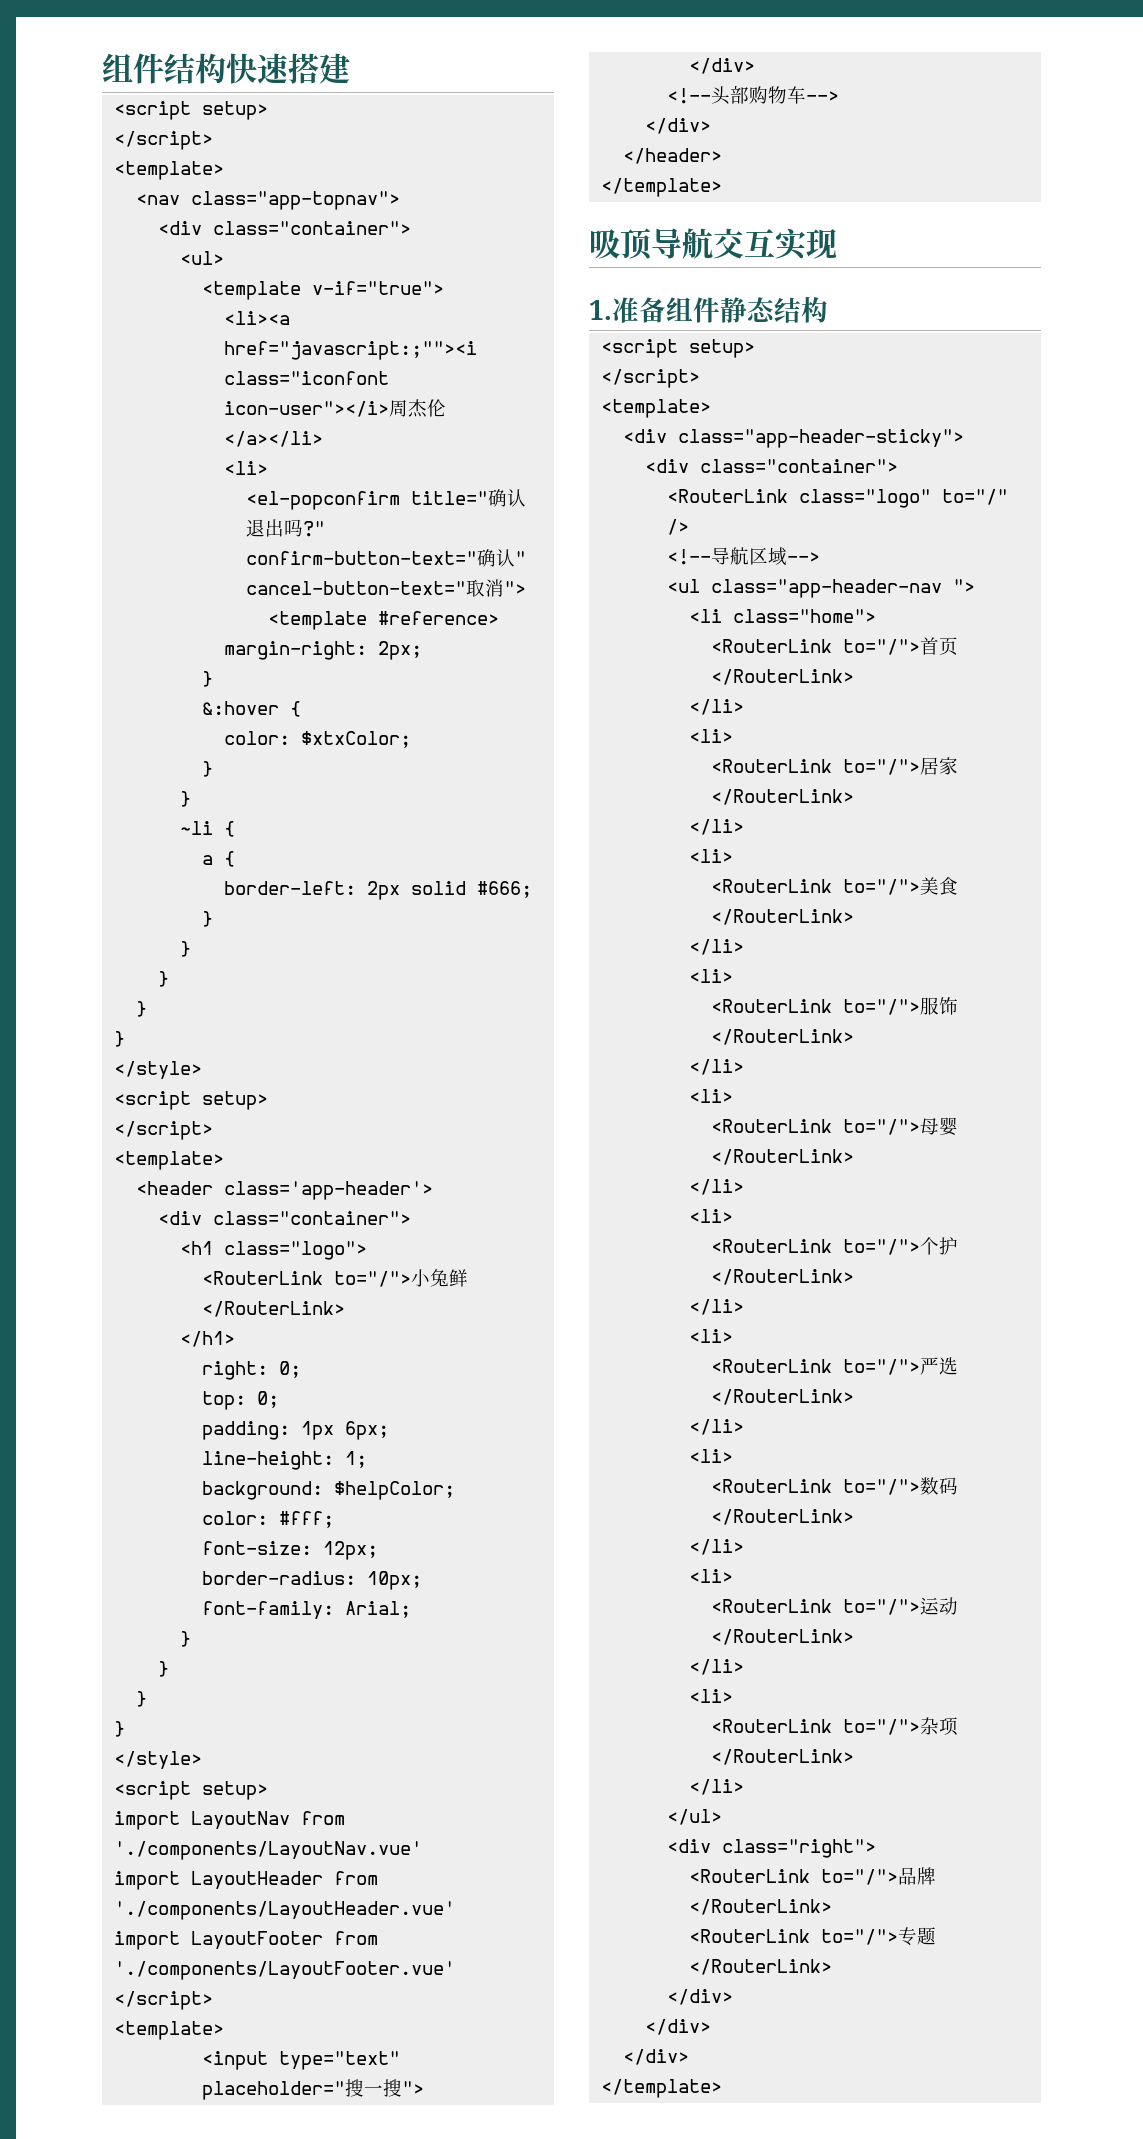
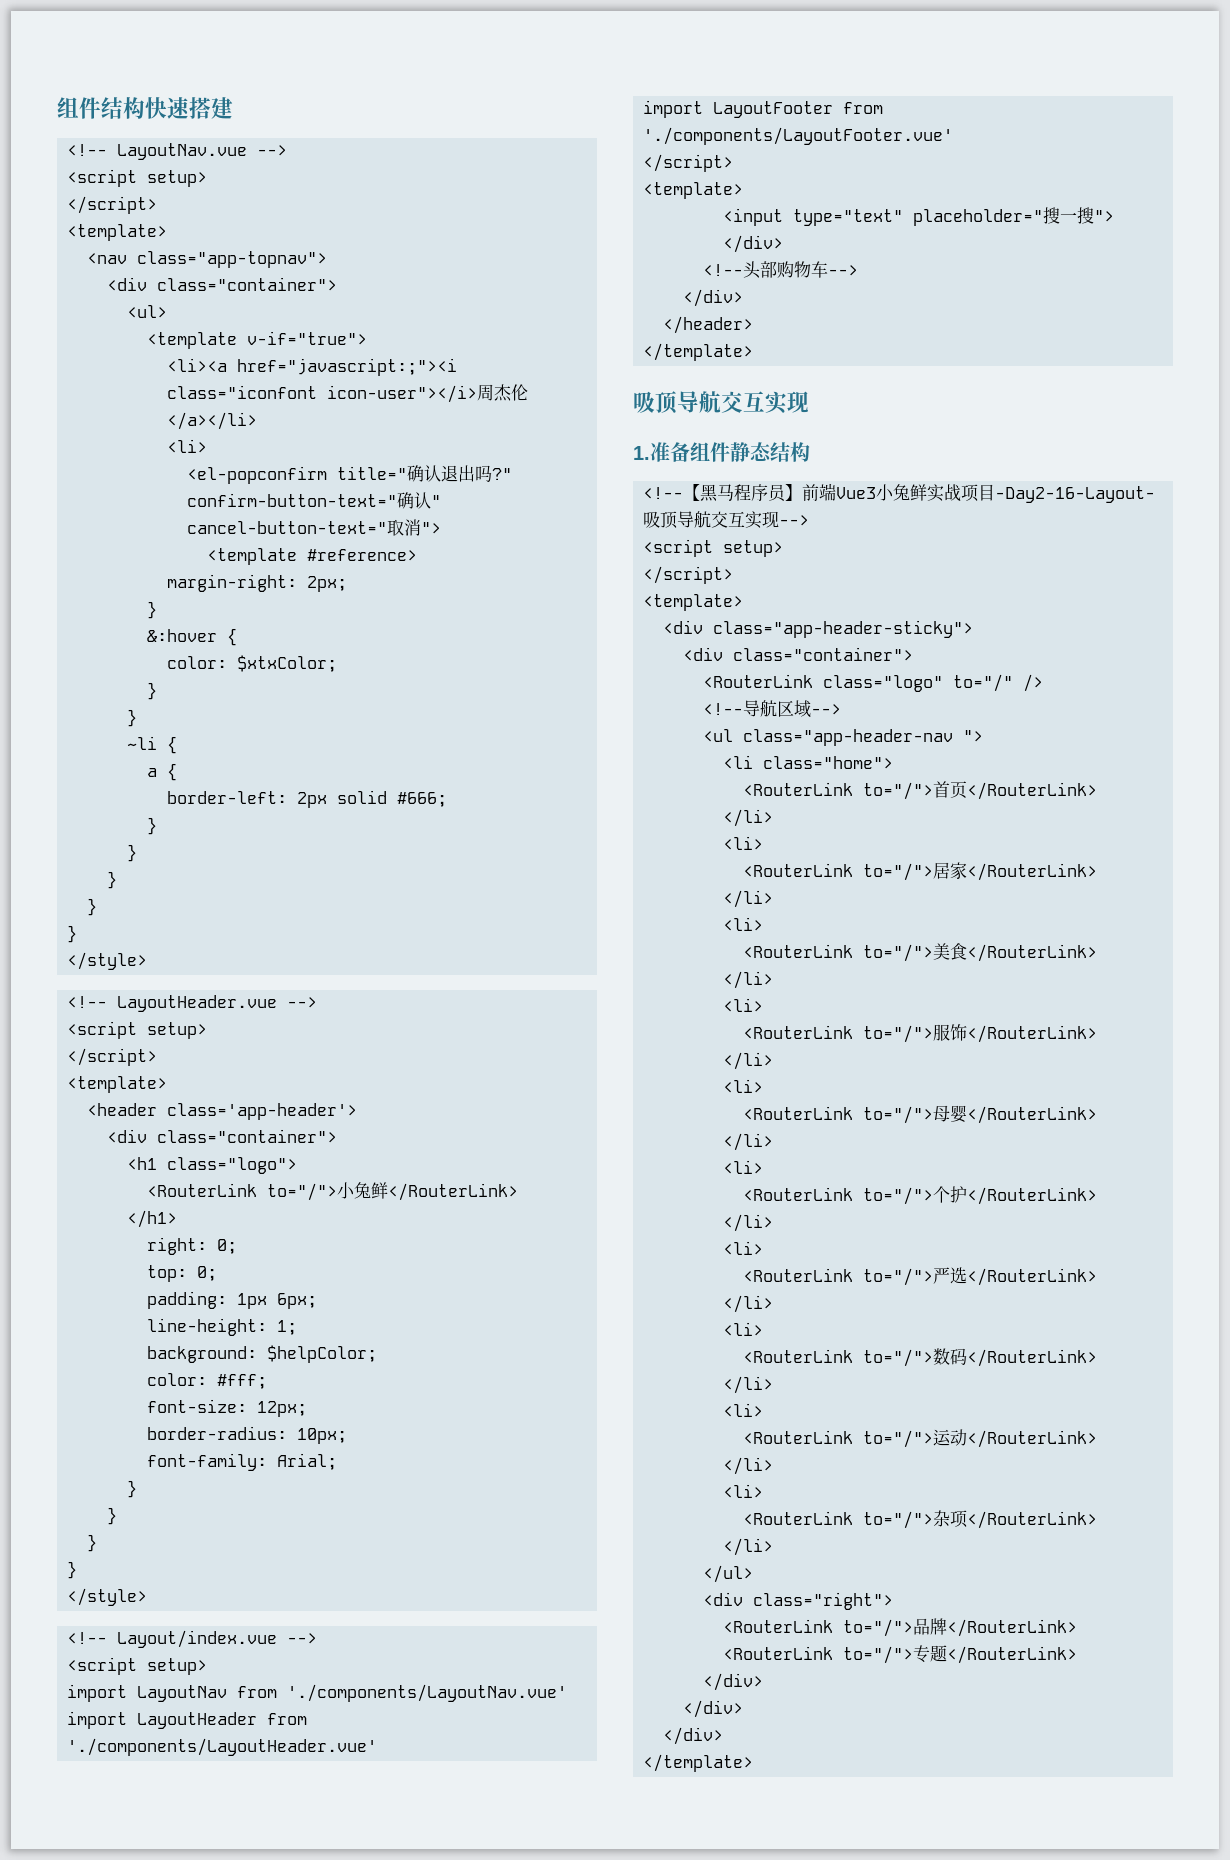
+ <!-- LayoutNav.vue -->
- <li><a href="javascript:;""><i class="iconfont icon-user"></i>周杰伦</a></li>
+ <li><a href="javascript:;"><i class="iconfont icon-user"></i>周杰伦</a></li>
+ <!-- LayoutHeader.vue -->
+ <!-- Layout/index.vue -->
+ <!--【黑马程序员】前端Vue3小兔鲜实战项目-Day2-16-Layout-吸顶导航交互实现-->

